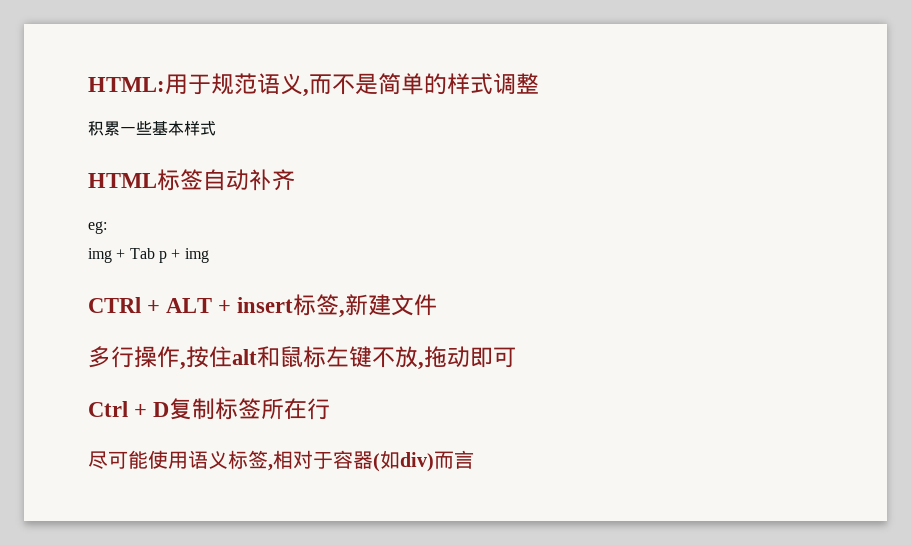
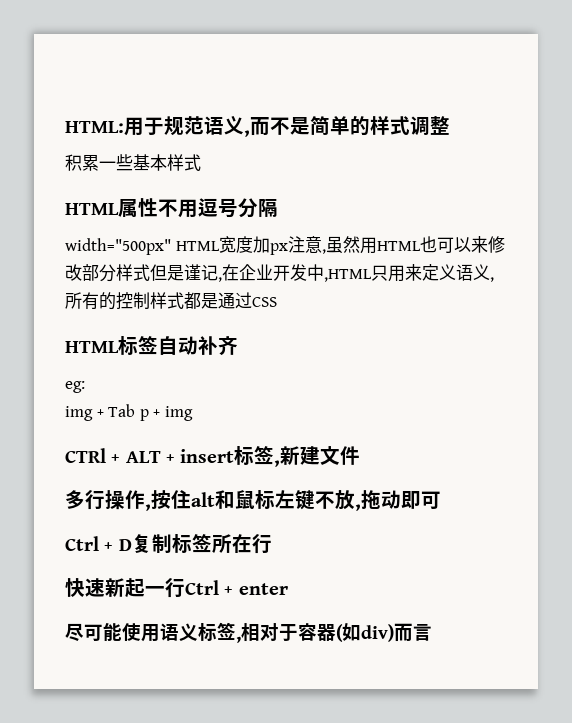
+ HTML属性不用逗号分隔
+ width="500px" HTML宽度加px注意,虽然用HTML也可以来修改部分样式但是谨记,在企业开发中,HTML只用来定义语义,所有的控制样式都是通过CSS
+ 快速新起一行Ctrl + enter

